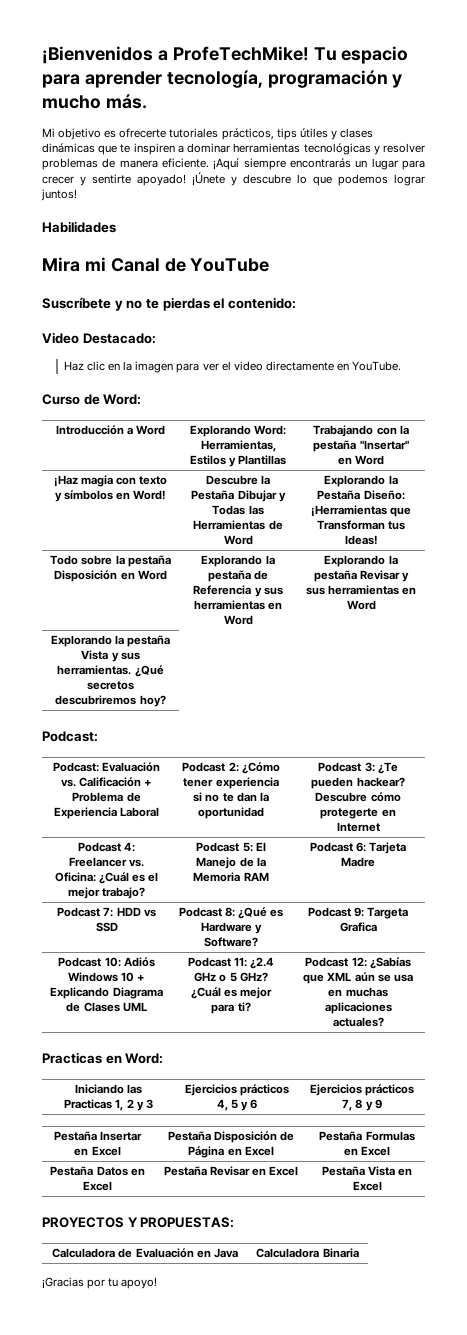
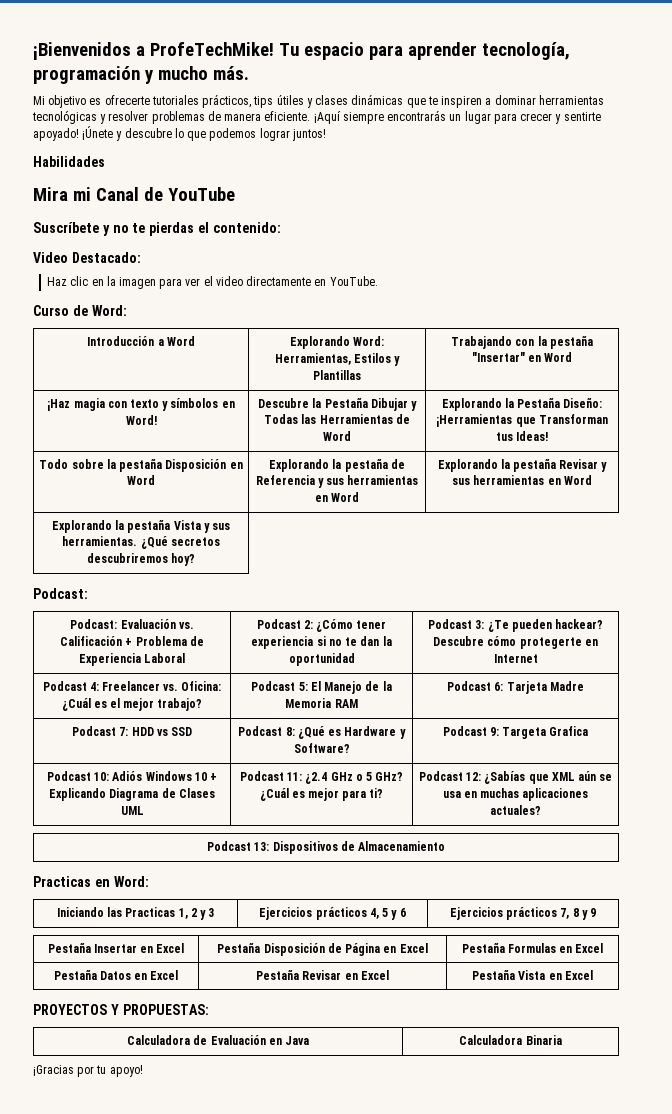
+ Podcast 13: Dispositivos de Almacenamiento

